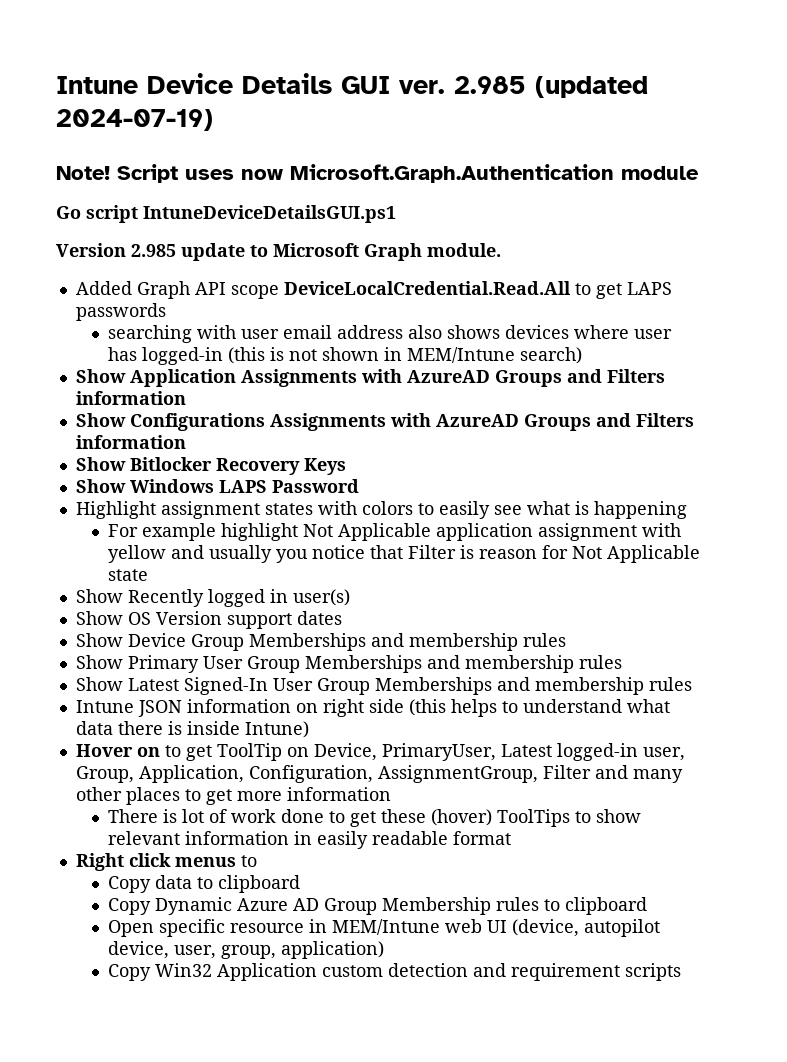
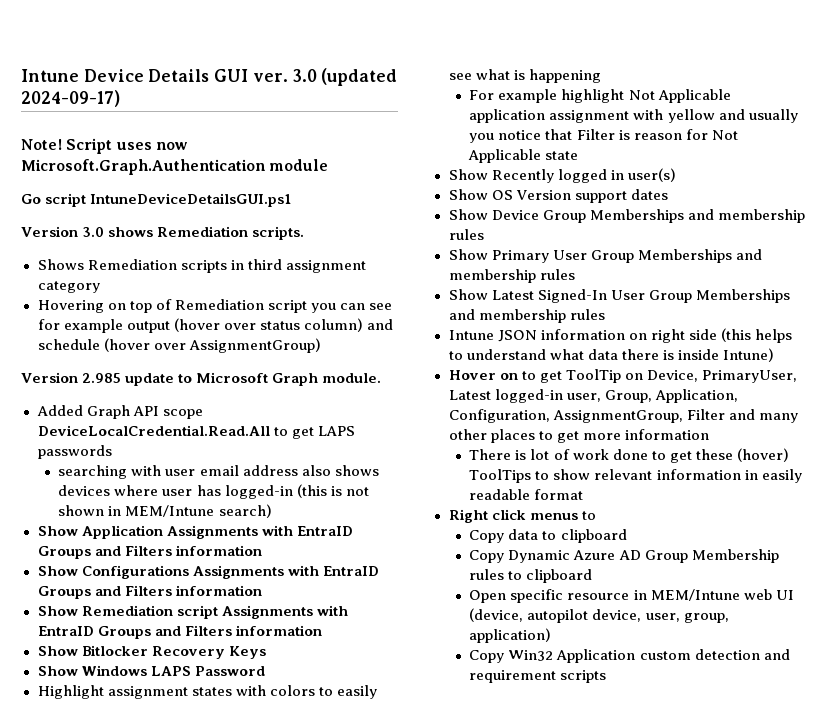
- 2.985 (updated 2024-07-19)
+ 3.0 (updated 2024-09-17)
+ Version 3.0 shows Remediation scripts.
+ Shows Remediation scripts in third assignment category
+ Hovering on top of Remediation script you can see for example output (hover over status column) and schedule (hover over AssignmentGroup)
- Show Application Assignments with AzureAD Groups and Filters information
+ Show Application Assignments with EntraID Groups and Filters information
- Show Configurations Assignments with AzureAD Groups and Filters information
+ Show Configurations Assignments with EntraID Groups and Filters information
+ Show Remediation script Assignments with EntraID Groups and Filters information

